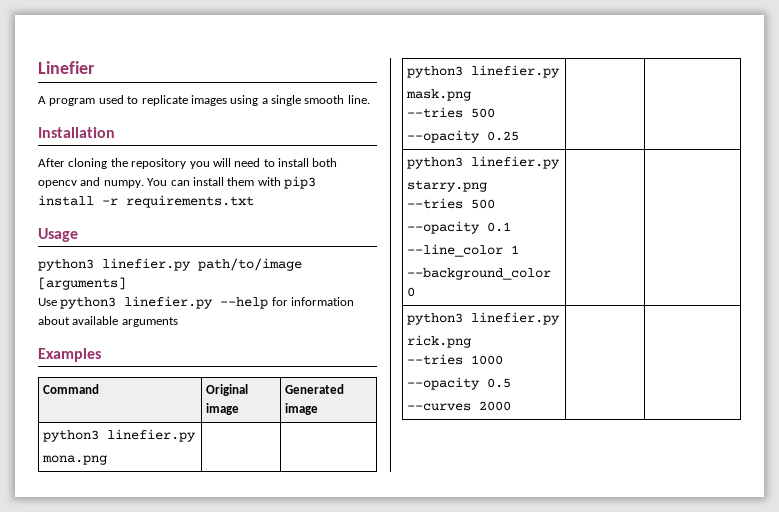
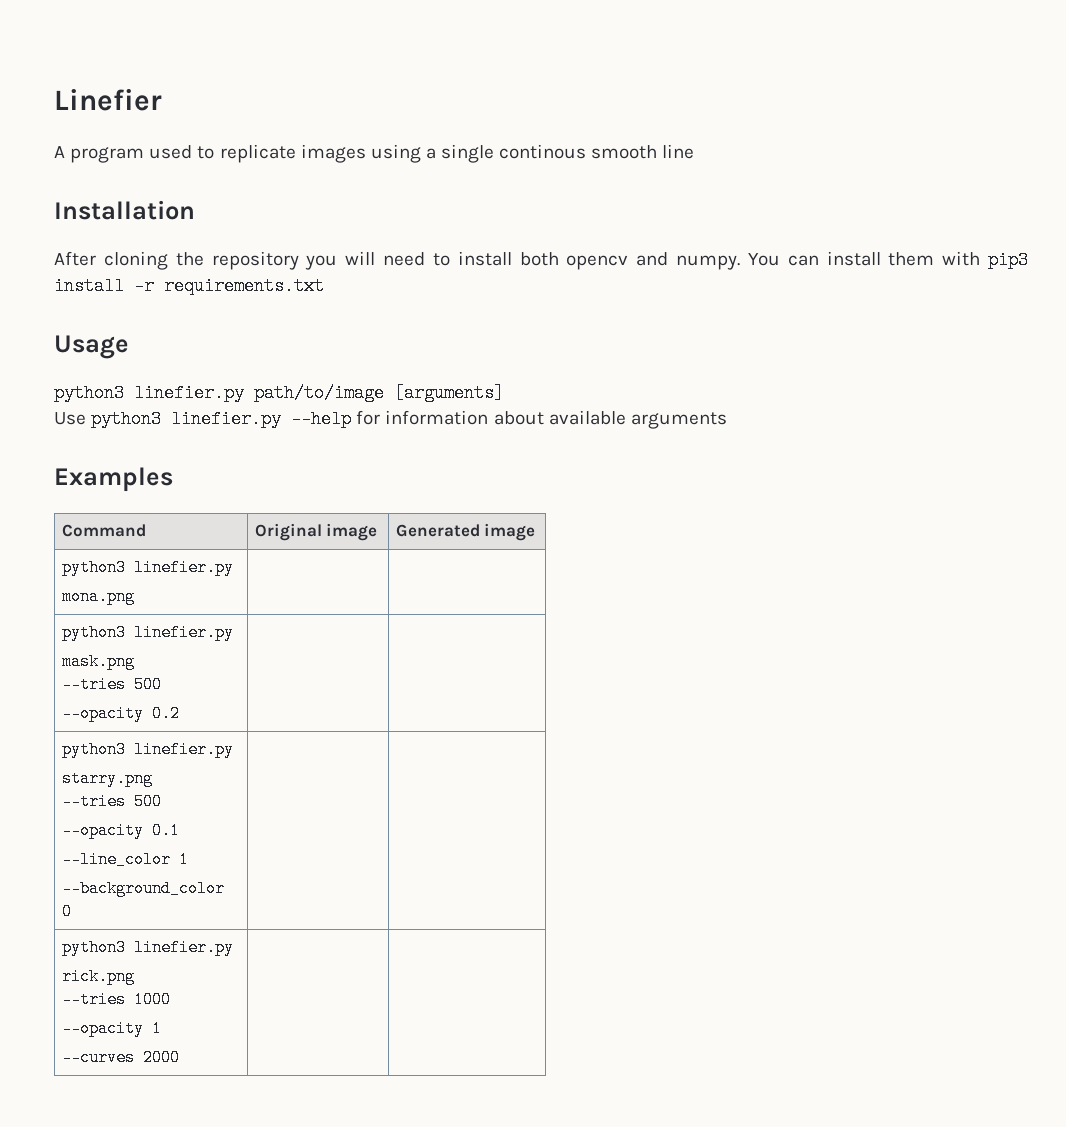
- A program used to replicate images using a single smooth line.
+ A program used to replicate images using a single continous smooth line
  Command | Original image | Generated image
  python3 linefier.py
  mona.png | |
  python3 linefier.py
  mask.png
  --tries 500
- --opacity 0.25 | |
+ --opacity 0.2 | |
  python3 linefier.py
  starry.png
  --tries 500
  --opacity 0.1
  --line_color 1
  --background_color 0 | |
  python3 linefier.py
  rick.png
  --tries 1000
- --opacity 0.5
+ --opacity 1

